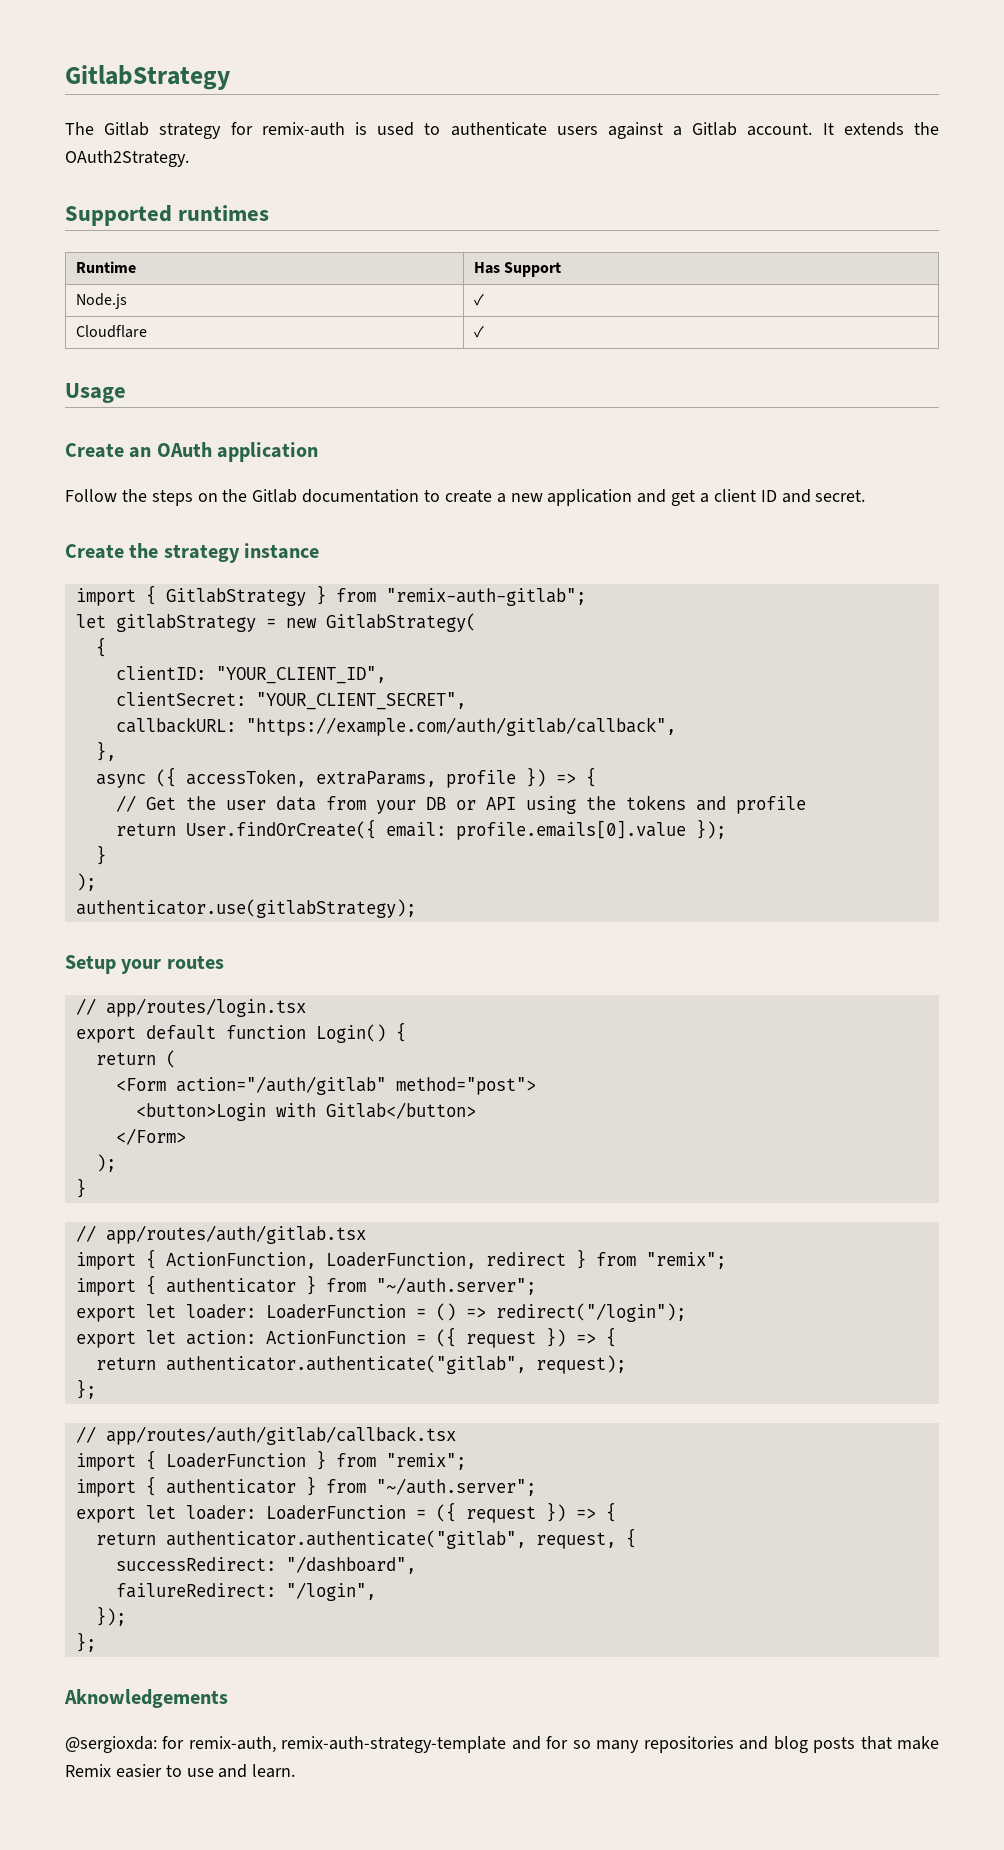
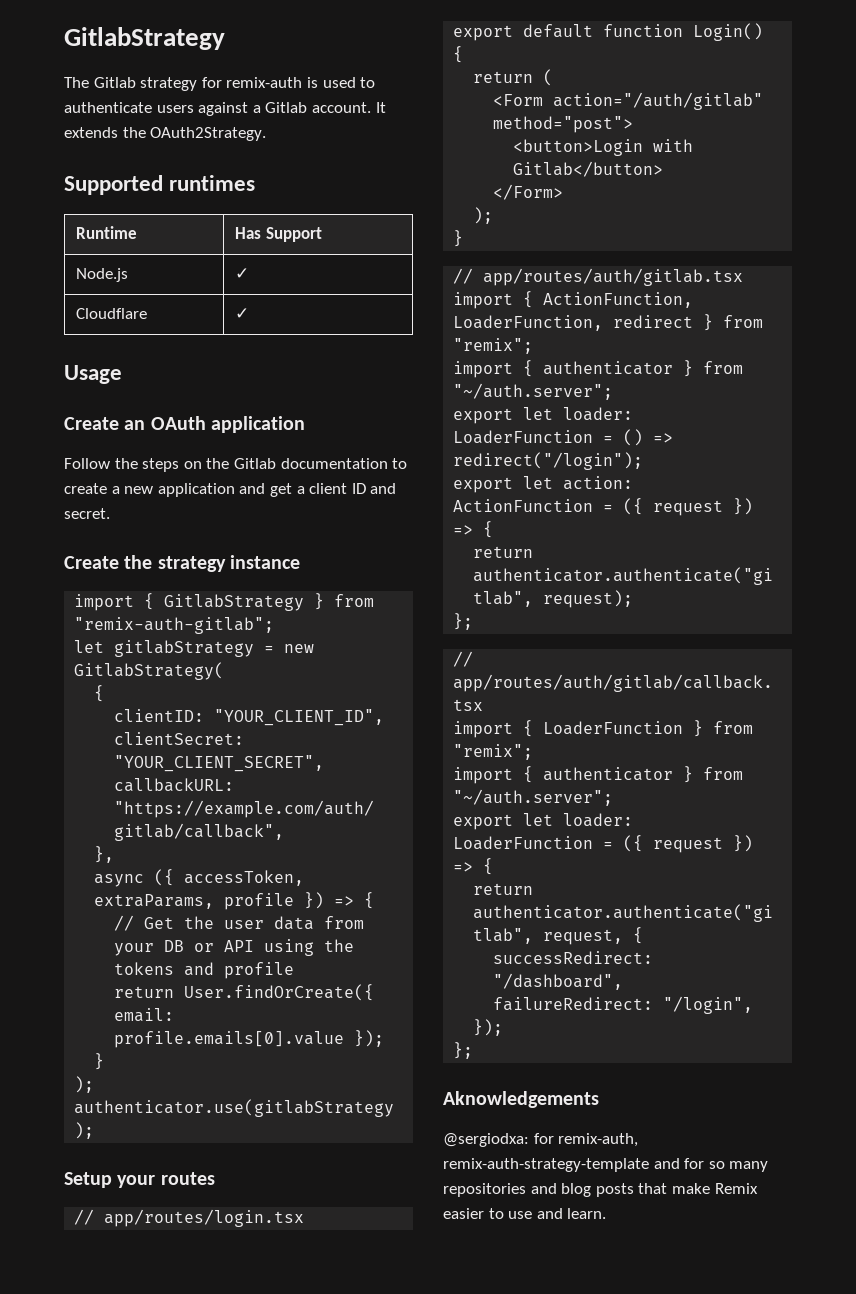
- @sergioxda: for remix-auth, remix-auth-strategy-template and for so many repositories and blog posts that make Remix easier to use and learn.
+ @sergiodxa: for remix-auth, remix-auth-strategy-template and for so many repositories and blog posts that make Remix easier to use and learn.

